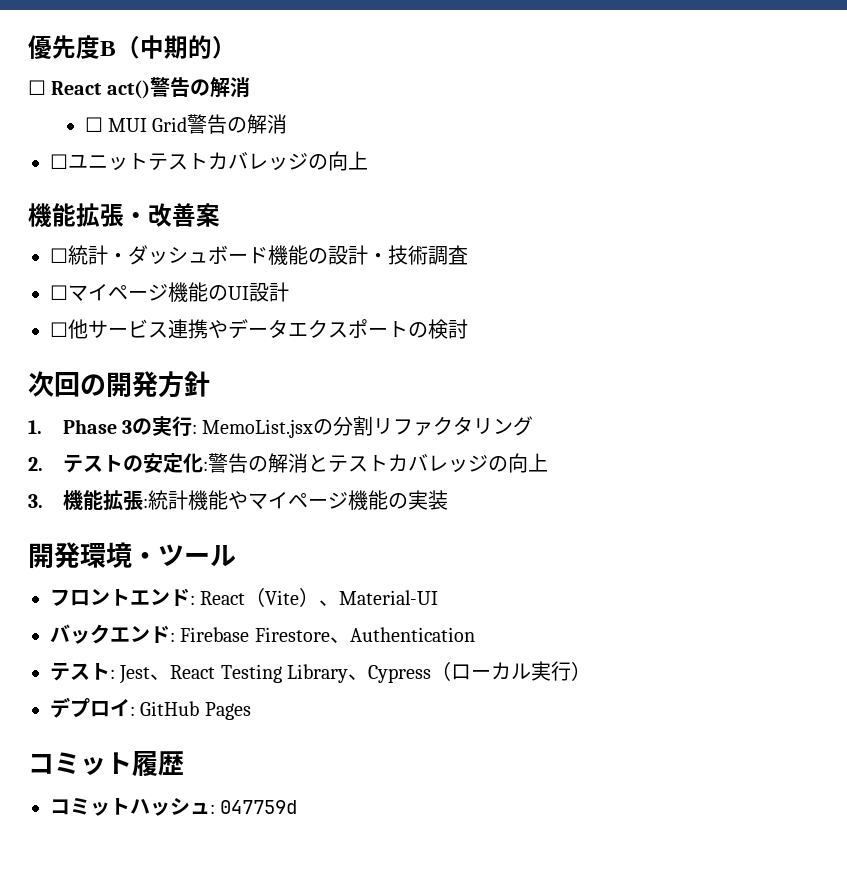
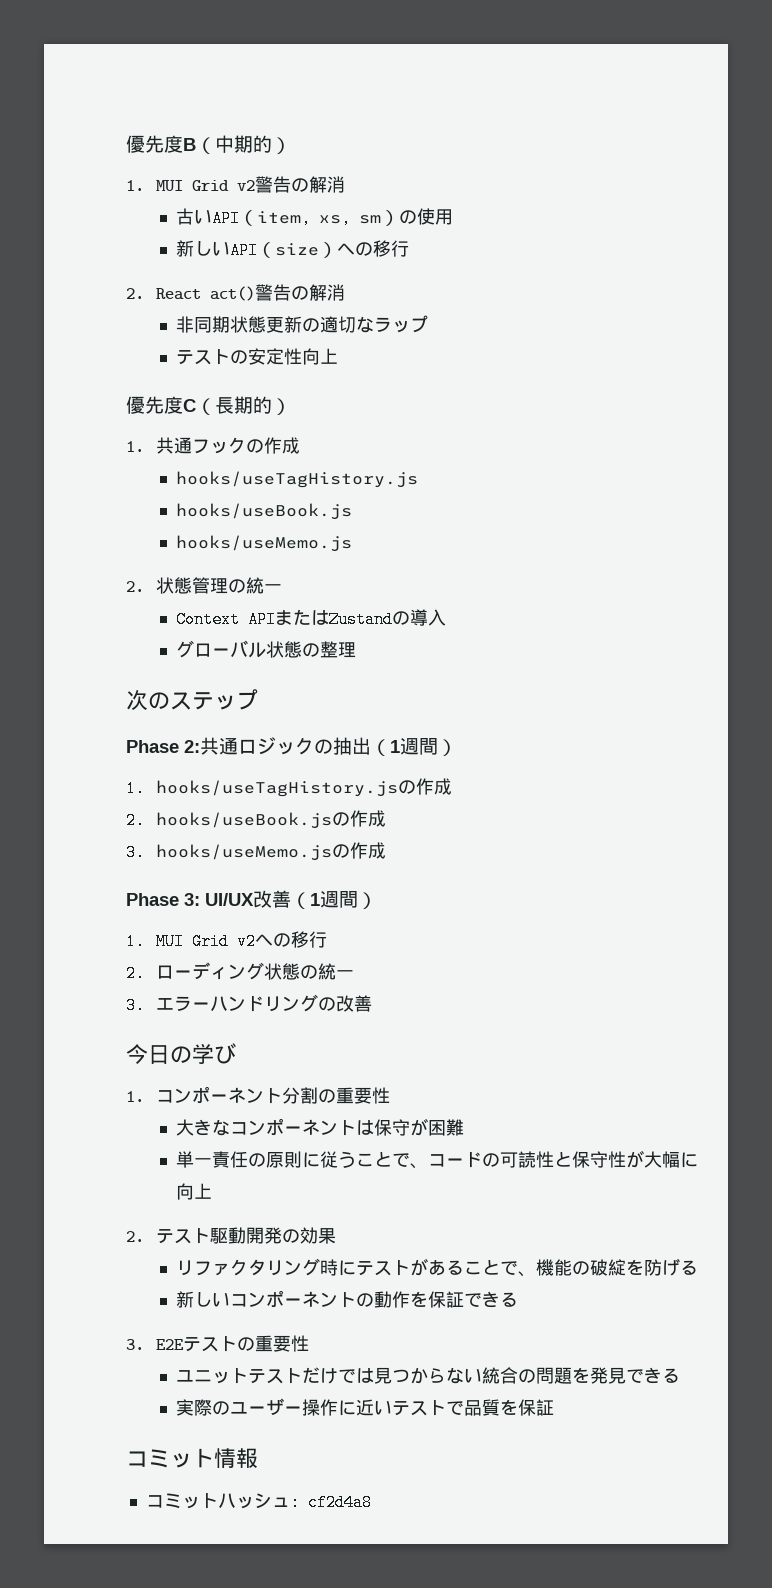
- ☐ React act()警告の解消
+ 1. MUI Grid v2警告の解消
+ 古いAPI（item, xs, sm）の使用
+ 新しいAPI（size）への移行
+ 2. React act()警告の解消
- ☐ MUI Grid警告の解消
- ☐ユニットテストカバレッジの向上
- 機能拡張・改善案
- ☐統計・ダッシュボード機能の設計・技術調査
- ☐マイページ機能のUI設計
- ☐他サービス連携やデータエクスポートの検討
- 次回の開発方針
- 1. Phase 3の実行: MemoList.jsxの分割リファクタリング
- 2.テストの安定化:警告の解消とテストカバレッジの向上
- 3.機能拡張:統計機能やマイページ機能の実装
- 開発環境・ツール
- フロントエンド: React（Vite）、Material-UI
- バックエンド: Firebase Firestore、Authentication
- テスト: Jest、React Testing Library、Cypress（ローカル実行）
- デプロイ: GitHub Pages
- コミット履歴
+ 非同期状態更新の適切なラップ
+ テストの安定性向上
+ 優先度C（長期的）
+ 1.共通フックの作成
+ hooks/useTagHistory.js
+ hooks/useBook.js
+ hooks/useMemo.js
+ 2.状態管理の統一
+ Context APIまたはZustandの導入
+ グローバル状態の整理
+ 次のステップ
+ Phase 2:共通ロジックの抽出（1週間）
+ 1. hooks/useTagHistory.jsの作成
+ 2. hooks/useBook.jsの作成
+ 3. hooks/useMemo.jsの作成
+ Phase 3: UI/UX改善（1週間）
+ 1. MUI Grid v2への移行
+ 2.ローディング状態の統一
+ 3.エラーハンドリングの改善
+ 今日の学び
+ 1.コンポーネント分割の重要性
+ 大きなコンポーネントは保守が困難
+ 単一責任の原則に従うことで、コードの可読性と保守性が大幅に向上
+ 2.テスト駆動開発の効果
+ リファクタリング時にテストがあることで、機能の破綻を防げる
+ 新しいコンポーネントの動作を保証できる
+ 3. E2Eテストの重要性
+ ユニットテストだけでは見つからない統合の問題を発見できる
+ 実際のユーザー操作に近いテストで品質を保証
+ コミット情報
- コミットハッシュ: 047759d
+ コミットハッシュ: cf2d4a8

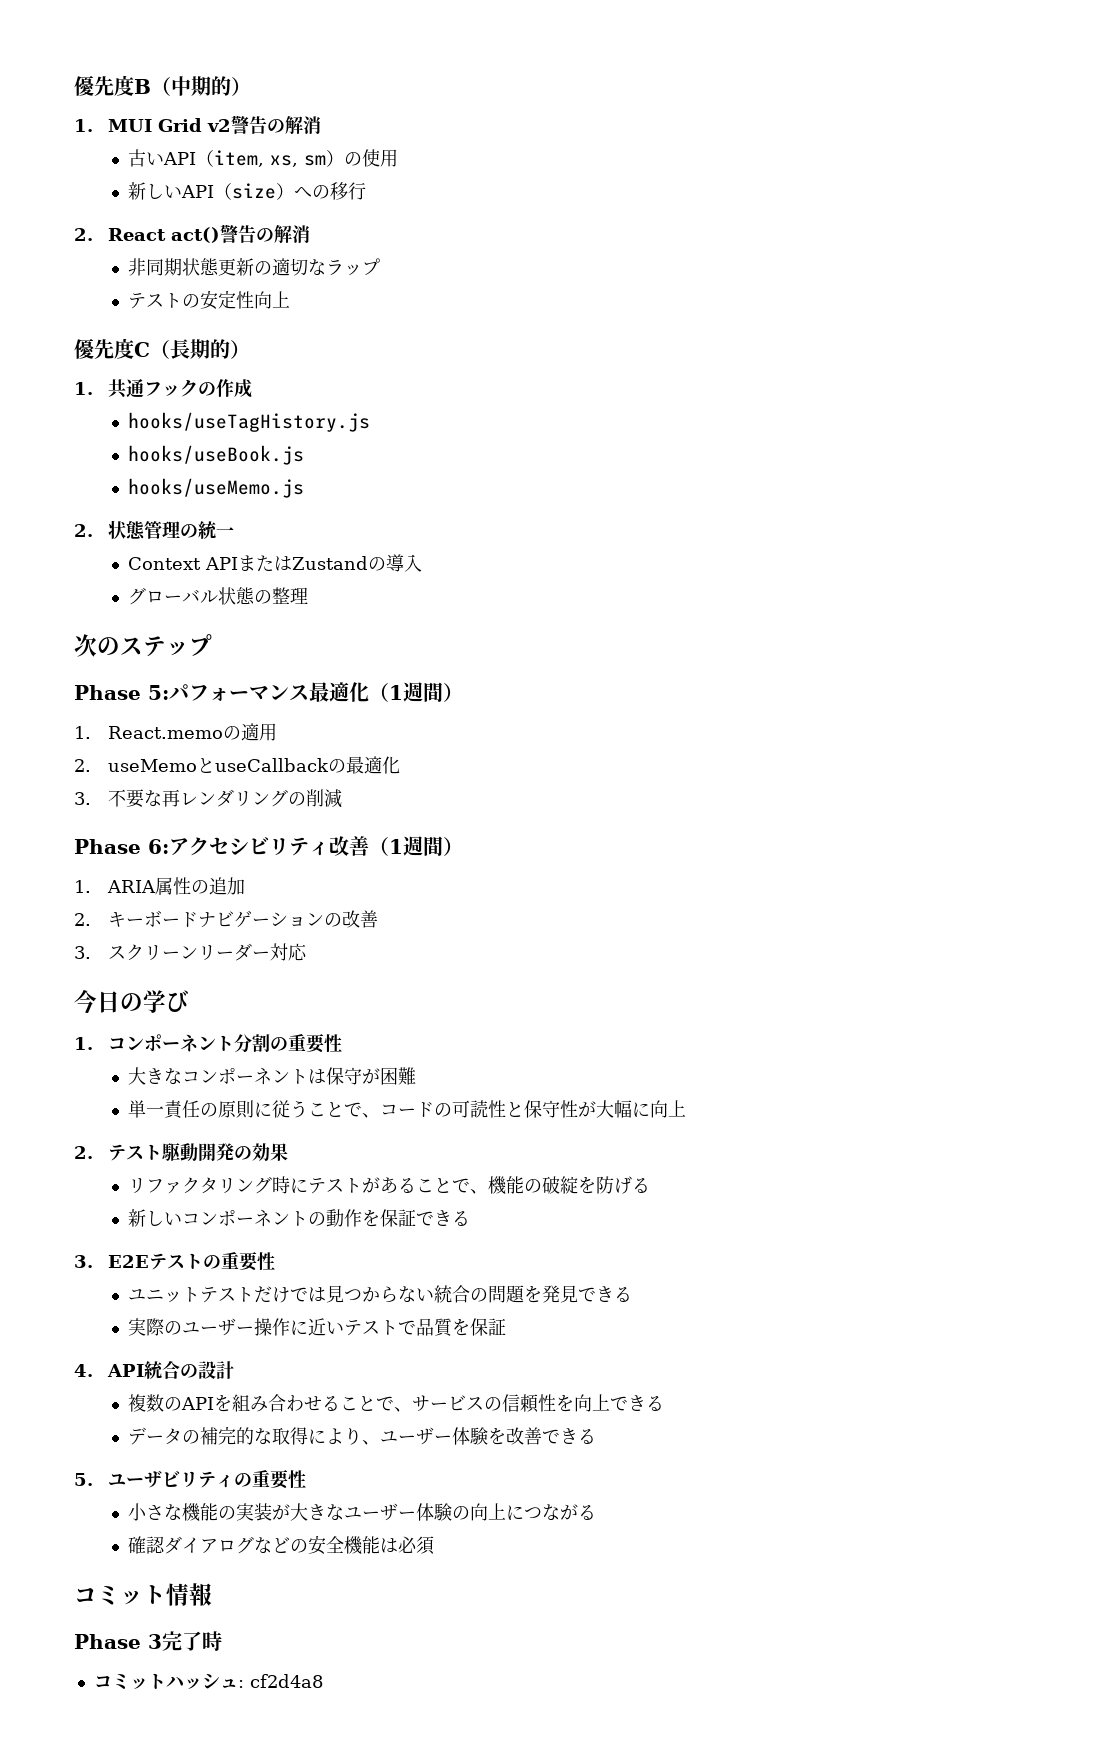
- Phase 2:共通ロジックの抽出（1週間）
- 1. hooks/useTagHistory.jsの作成
- 2. hooks/useBook.jsの作成
- 3. hooks/useMemo.jsの作成
- Phase 3: UI/UX改善（1週間）
+ Phase 5:パフォーマンス最適化（1週間）
+ 1. React.memoの適用
+ 2. useMemoとuseCallbackの最適化
+ 3.不要な再レンダリングの削減
+ Phase 6:アクセシビリティ改善（1週間）
- 1. MUI Grid v2への移行
- 2.ローディング状態の統一
- 3.エラーハンドリングの改善
+ 1. ARIA属性の追加
+ 2.キーボードナビゲーションの改善
+ 3.スクリーンリーダー対応
+ 4. API統合の設計
+ 複数のAPIを組み合わせることで、サービスの信頼性を向上できる
+ データの補完的な取得により、ユーザー体験を改善できる
+ 5.ユーザビリティの重要性
+ 小さな機能の実装が大きなユーザー体験の向上につながる
+ 確認ダイアログなどの安全機能は必須
+ Phase 3完了時

